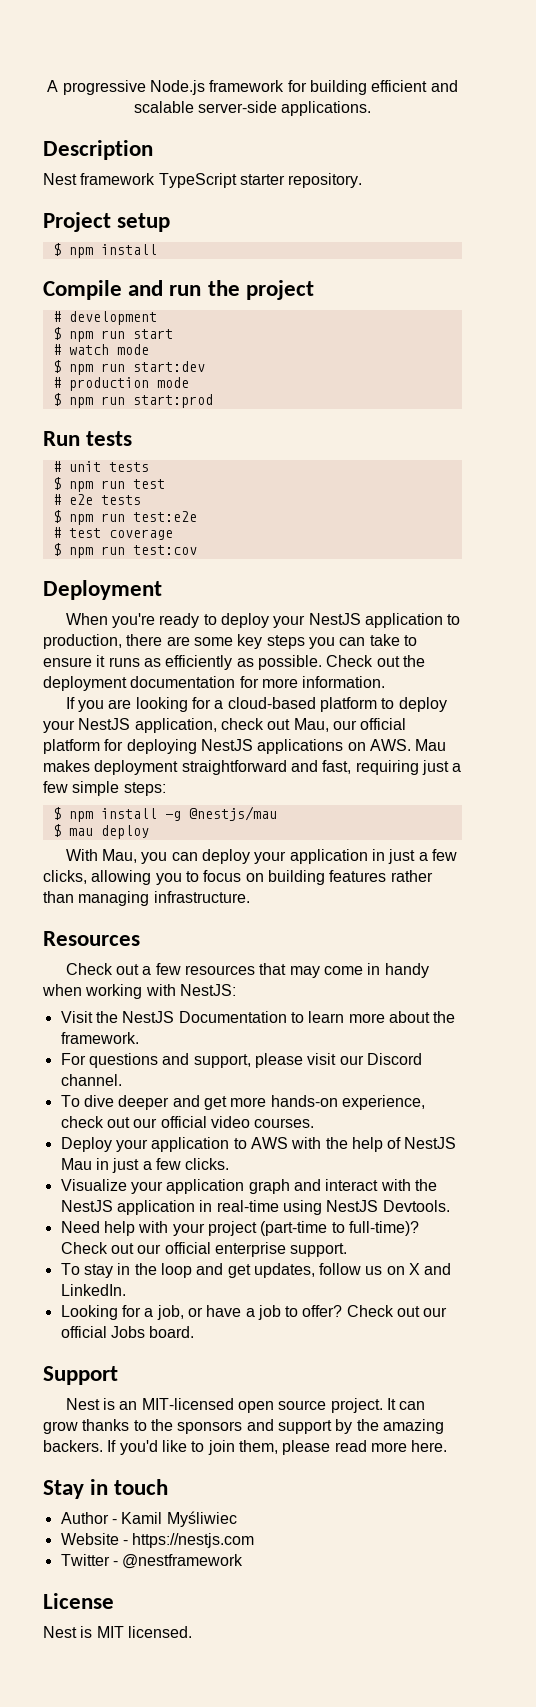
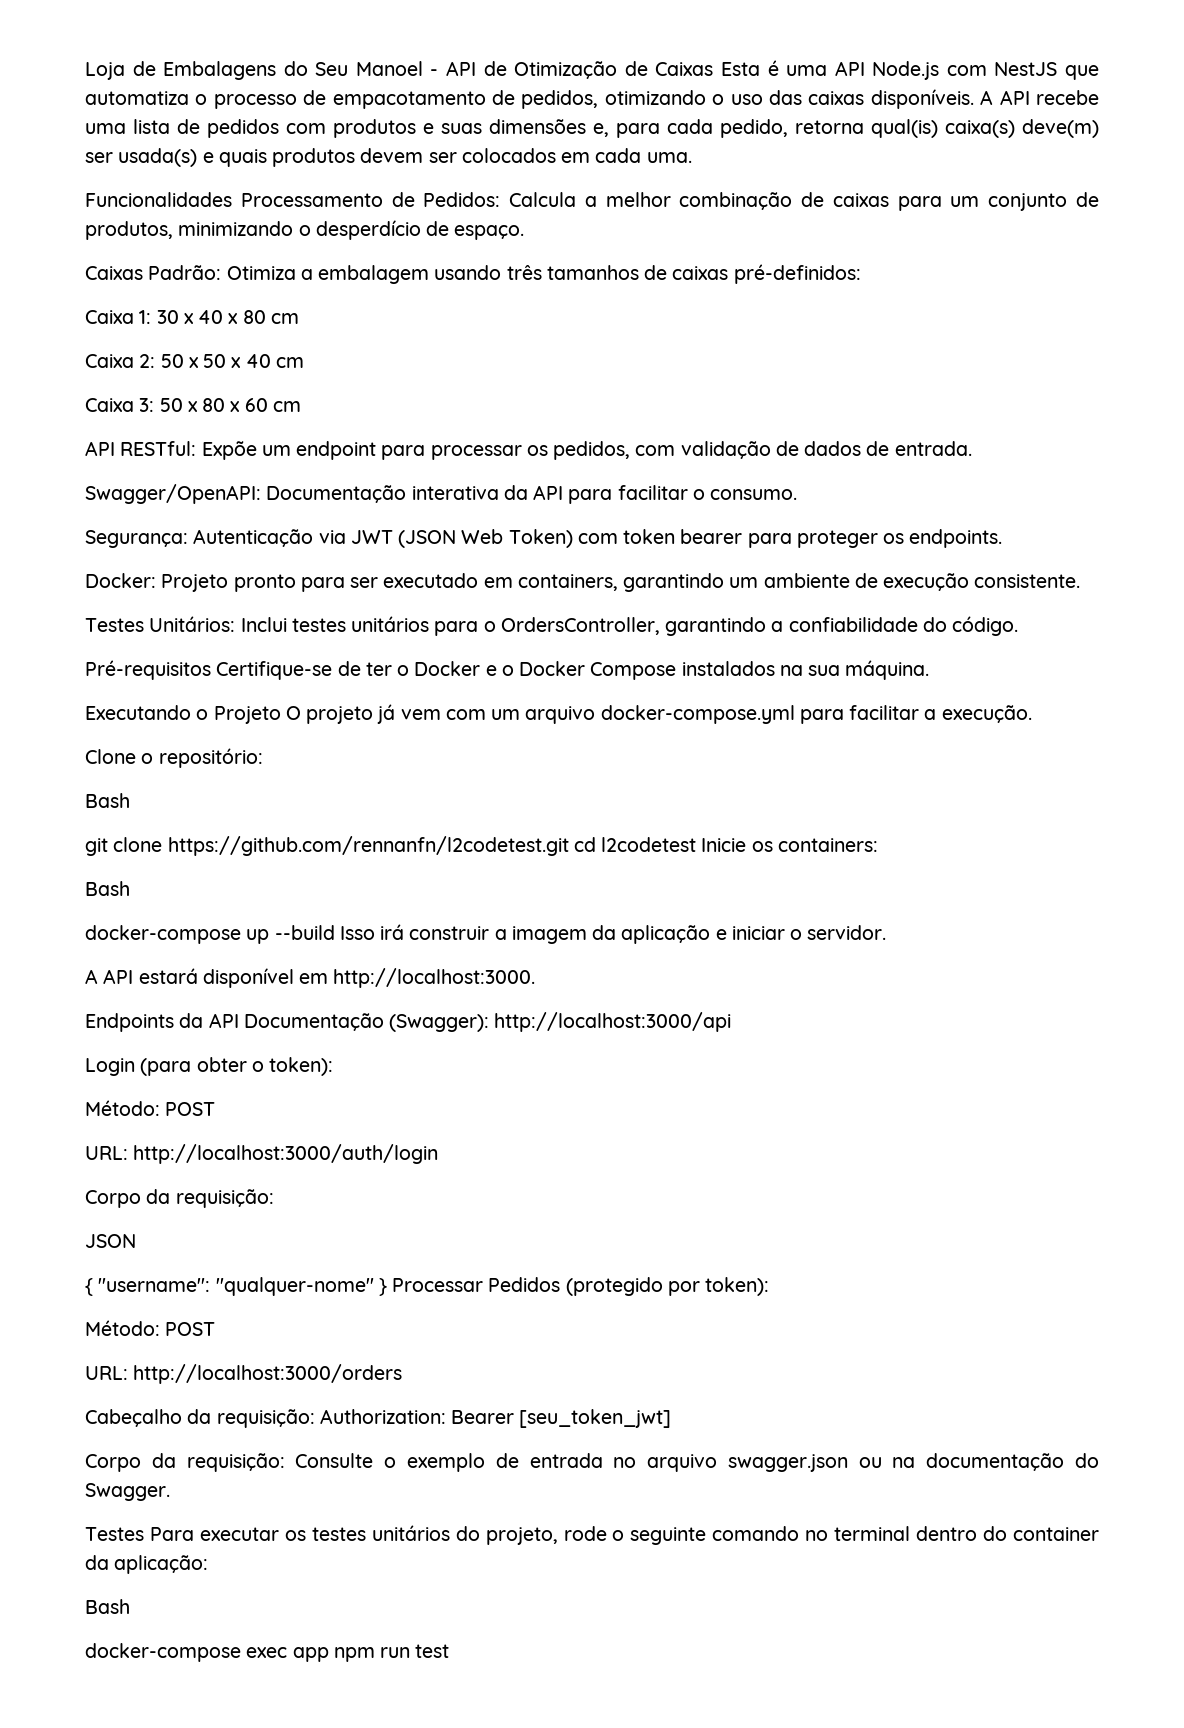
- A progressive Node.js framework for building efficient and scalable server-side applications.
- Description
- Nest framework TypeScript starter repository.
- Project setup
- $ npm install
- Compile and run the project
- # development
- $ npm run start
- # watch mode
- $ npm run start:dev
- # production mode
- $ npm run start:prod
- Run tests
- # unit tests
- $ npm run test
- # e2e tests
- $ npm run test:e2e
- # test coverage
- $ npm run test:cov
- Deployment
- When you're ready to deploy your NestJS application to production, there are some key steps you can take to ensure it runs as efficiently as possible. Check out the deployment documentation for more information.
- If you are looking for a cloud-based platform to deploy your NestJS application, check out Mau, our official platform for deploying NestJS applications on AWS. Mau makes deployment straightforward and fast, requiring just a few simple steps:
- $ npm install -g @nestjs/mau
- $ mau deploy
- With Mau, you can deploy your application in just a few clicks, allowing you to focus on building features rather than managing infrastructure.
- Resources
- Check out a few resources that may come in handy when working with NestJS:
- Visit the NestJS Documentation to learn more about the framework.
- For questions and support, please visit our Discord channel.
- To dive deeper and get more hands-on experience, check out our official video courses.
- Deploy your application to AWS with the help of NestJS Mau in just a few clicks.
- Visualize your application graph and interact with the NestJS application in real-time using NestJS Devtools.
- Need help with your project (part-time to full-time)? Check out our official enterprise support.
- To stay in the loop and get updates, follow us on X and LinkedIn.
- Looking for a job, or have a job to offer? Check out our official Jobs board.
- Support
- Nest is an MIT-licensed open source project. It can grow thanks to the sponsors and support by the amazing backers. If you'd like to join them, please read more here.
- Stay in touch
- Author - Kamil Myśliwiec
- Website - https://nestjs.com
- Twitter - @nestframework
- License
- Nest is MIT licensed.
+ Loja de Embalagens do Seu Manoel - API de Otimização de Caixas Esta é uma API Node.js com NestJS que automatiza o processo de empacotamento de pedidos, otimizando o uso das caixas disponíveis. A API recebe uma lista de pedidos com produtos e suas dimensões e, para cada pedido, retorna qual(is) caixa(s) deve(m) ser usada(s) e quais produtos devem ser colocados em cada uma.
+ Funcionalidades Processamento de Pedidos: Calcula a melhor combinação de caixas para um conjunto de produtos, minimizando o desperdício de espaço.
+ Caixas Padrão: Otimiza a embalagem usando três tamanhos de caixas pré-definidos:
+ Caixa 1: 30 x 40 x 80 cm
+ Caixa 2: 50 x 50 x 40 cm
+ Caixa 3: 50 x 80 x 60 cm
+ API RESTful: Expõe um endpoint para processar os pedidos, com validação de dados de entrada.
+ Swagger/OpenAPI: Documentação interativa da API para facilitar o consumo.
+ Segurança: Autenticação via JWT (JSON Web Token) com token bearer para proteger os endpoints.
+ Docker: Projeto pronto para ser executado em containers, garantindo um ambiente de execução consistente.
+ Testes Unitários: Inclui testes unitários para o OrdersController, garantindo a confiabilidade do código.
+ Pré-requisitos Certifique-se de ter o Docker e o Docker Compose instalados na sua máquina.
+ Executando o Projeto O projeto já vem com um arquivo docker-compose.yml para facilitar a execução.
+ Clone o repositório:
+ Bash
+ git clone https://github.com/rennanfn/l2codetest.git cd l2codetest Inicie os containers:
+ Bash
+ docker-compose up --build Isso irá construir a imagem da aplicação e iniciar o servidor.
+ A API estará disponível em http://localhost:3000.
+ Endpoints da API Documentação (Swagger): http://localhost:3000/api
+ Login (para obter o token):
+ Método: POST
+ URL: http://localhost:3000/auth/login
+ Corpo da requisição:
+ JSON
+ { "username": "qualquer-nome" } Processar Pedidos (protegido por token):
+ Método: POST
+ URL: http://localhost:3000/orders
+ Cabeçalho da requisição: Authorization: Bearer [seu_token_jwt]
+ Corpo da requisição: Consulte o exemplo de entrada no arquivo swagger.json ou na documentação do Swagger.
+ Testes Para executar os testes unitários do projeto, rode o seguinte comando no terminal dentro do container da aplicação:
+ Bash
+ docker-compose exec app npm run test

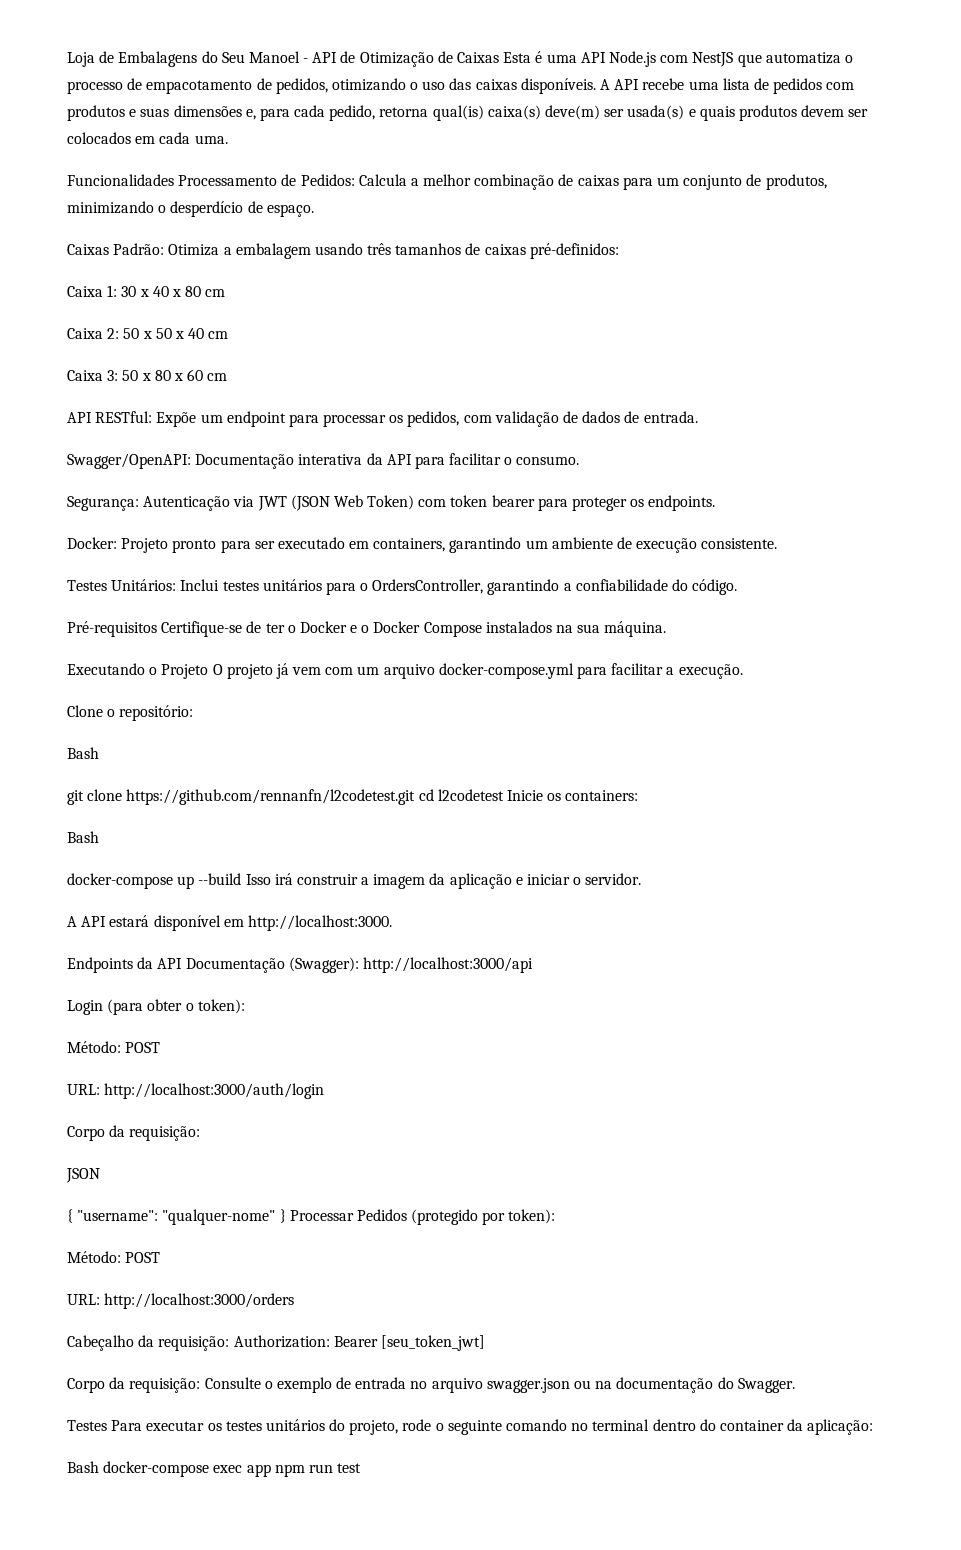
  Testes Para executar os testes unitários do projeto, rode o seguinte comando no terminal dentro do container da aplicação:
- Bash
- docker-compose exec app npm run test
+ Bash docker-compose exec app npm run test

